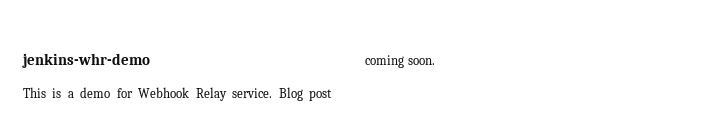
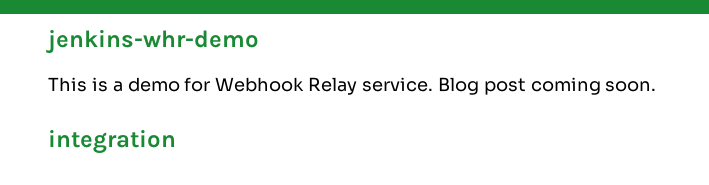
+ integration

